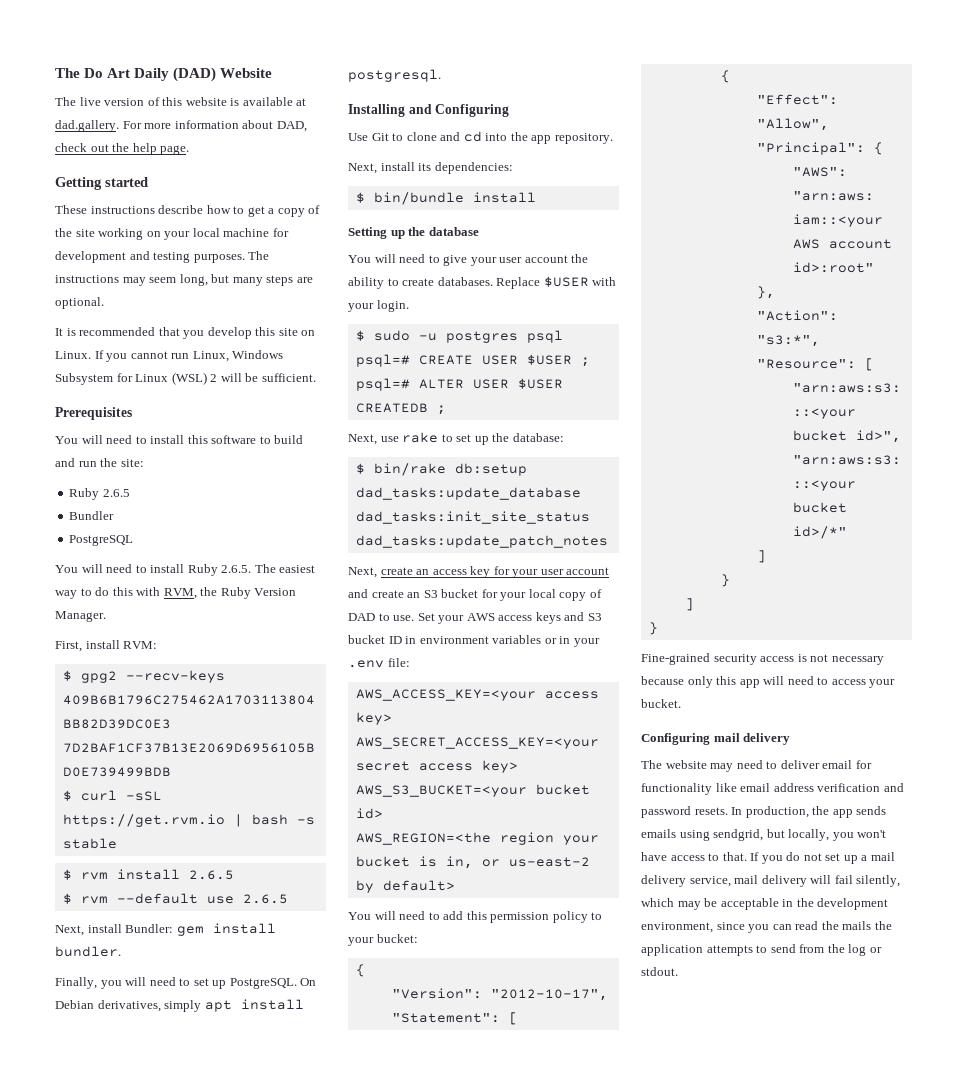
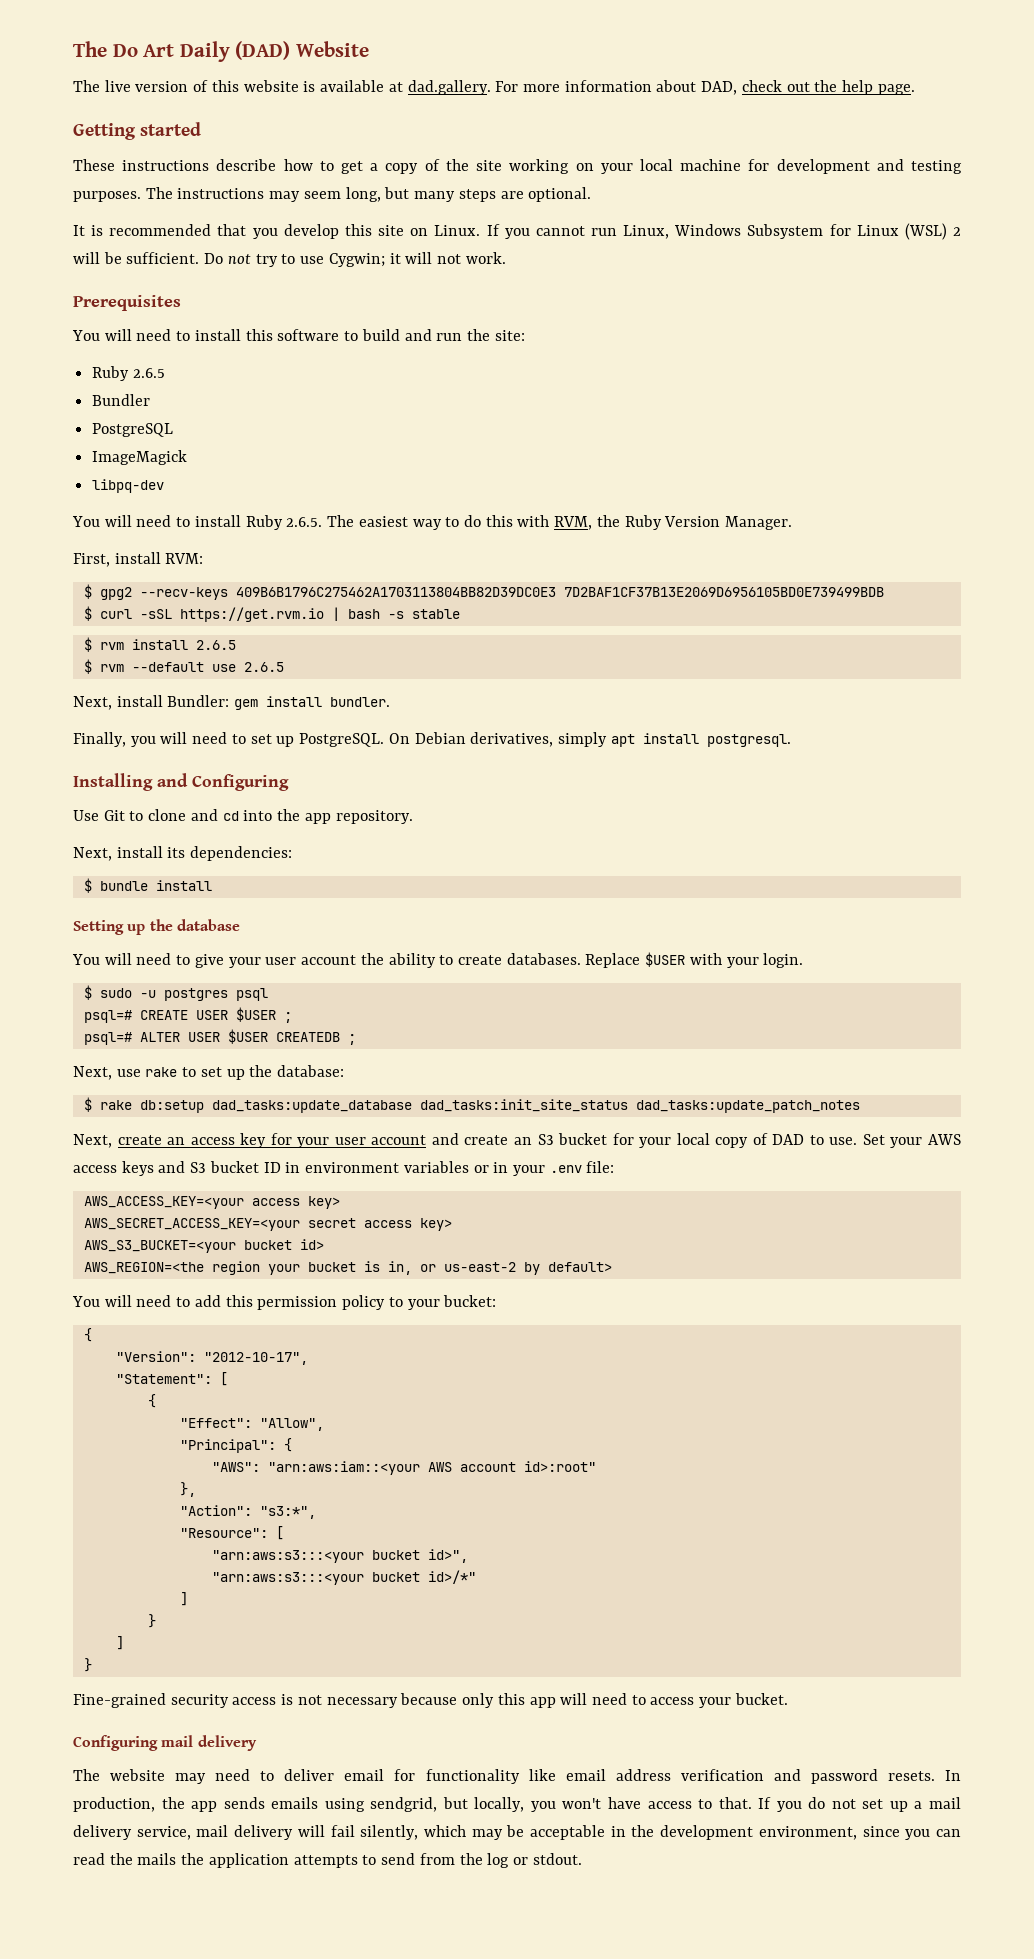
+ Do not try to use Cygwin; it will not work.
+ ImageMagick
+ libpq-dev
- $ bin/bundle install
+ $ bundle install
- $ bin/rake db:setup dad_tasks:update_database dad_tasks:init_site_status dad_tasks:update_patch_notes
+ $ rake db:setup dad_tasks:update_database dad_tasks:init_site_status dad_tasks:update_patch_notes

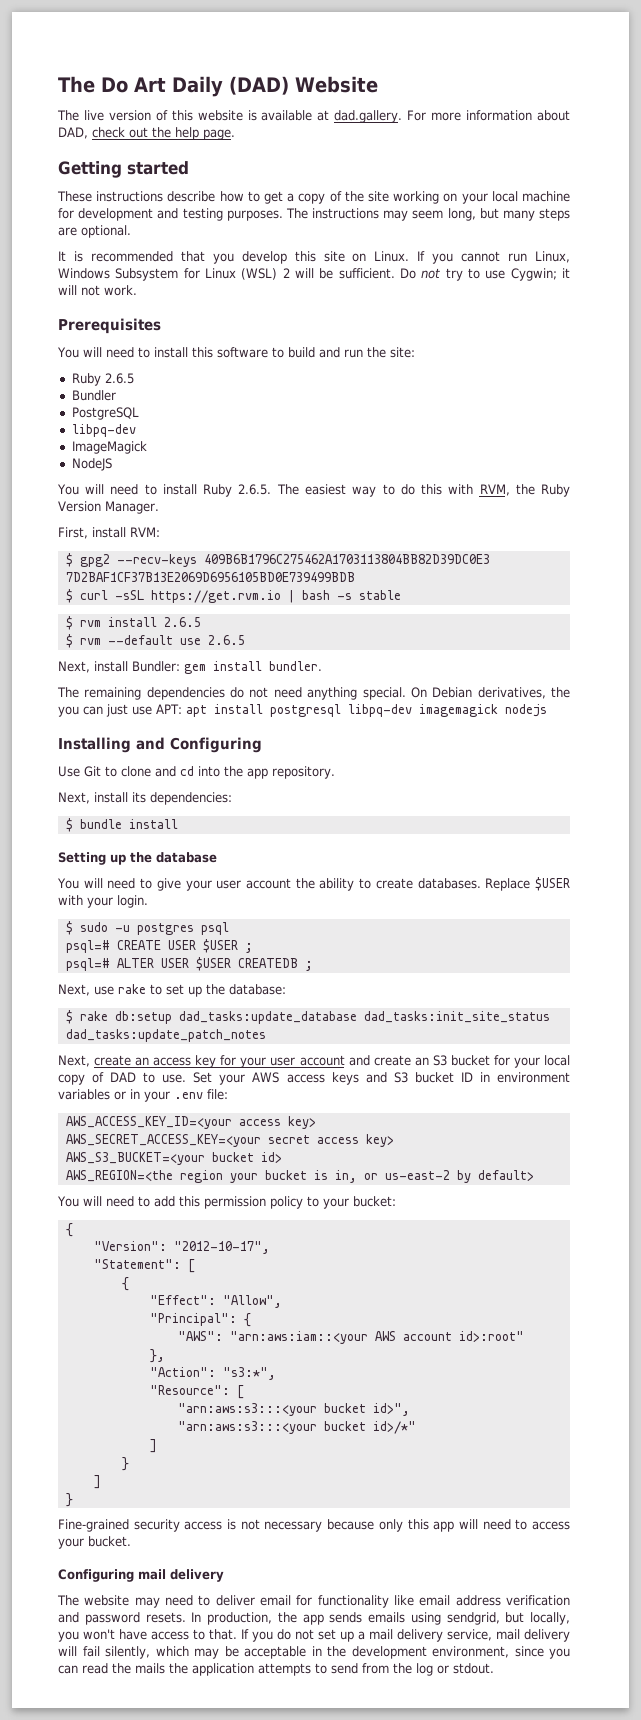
  PostgreSQL
+ libpq-dev
- libpq-dev
+ NodeJS
- Finally, you will need to set up PostgreSQL. On Debian derivatives, simply apt install postgresql.
+ The remaining dependencies do not need anything special. On Debian derivatives, the you can just use APT: apt install postgresql libpq-dev imagemagick nodejs
- AWS_ACCESS_KEY=<your access key>
+ AWS_ACCESS_KEY_ID=<your access key>

